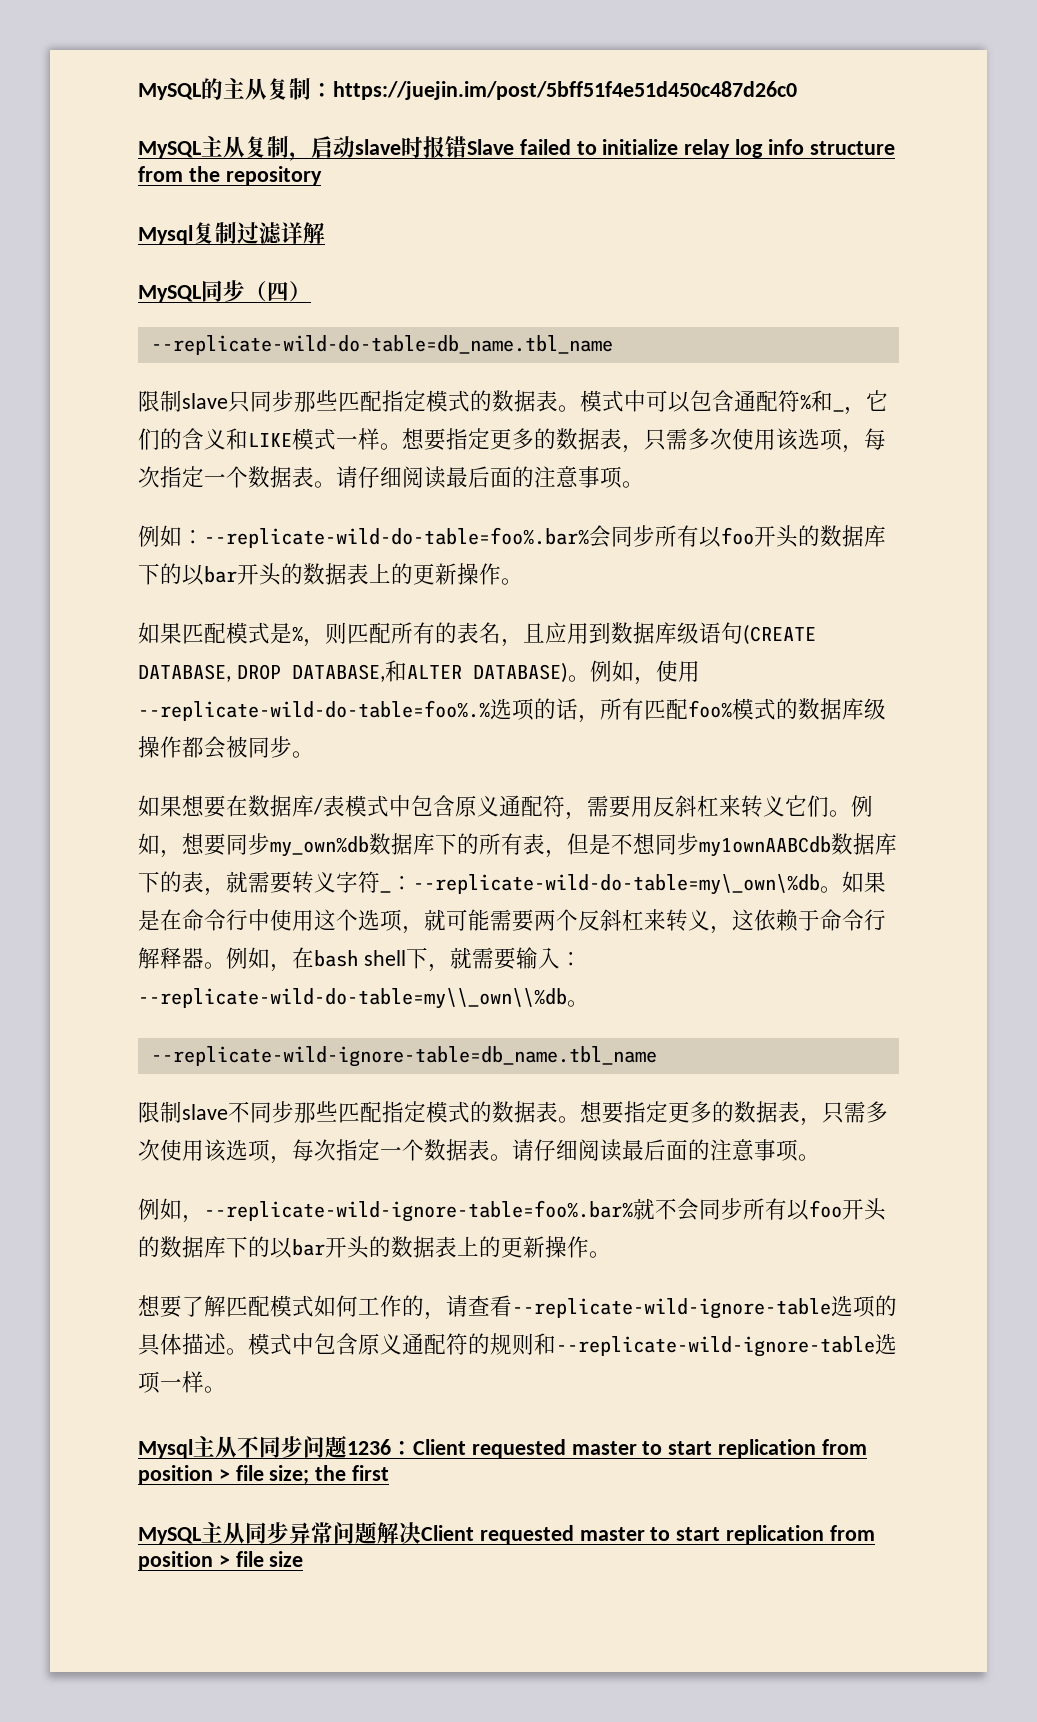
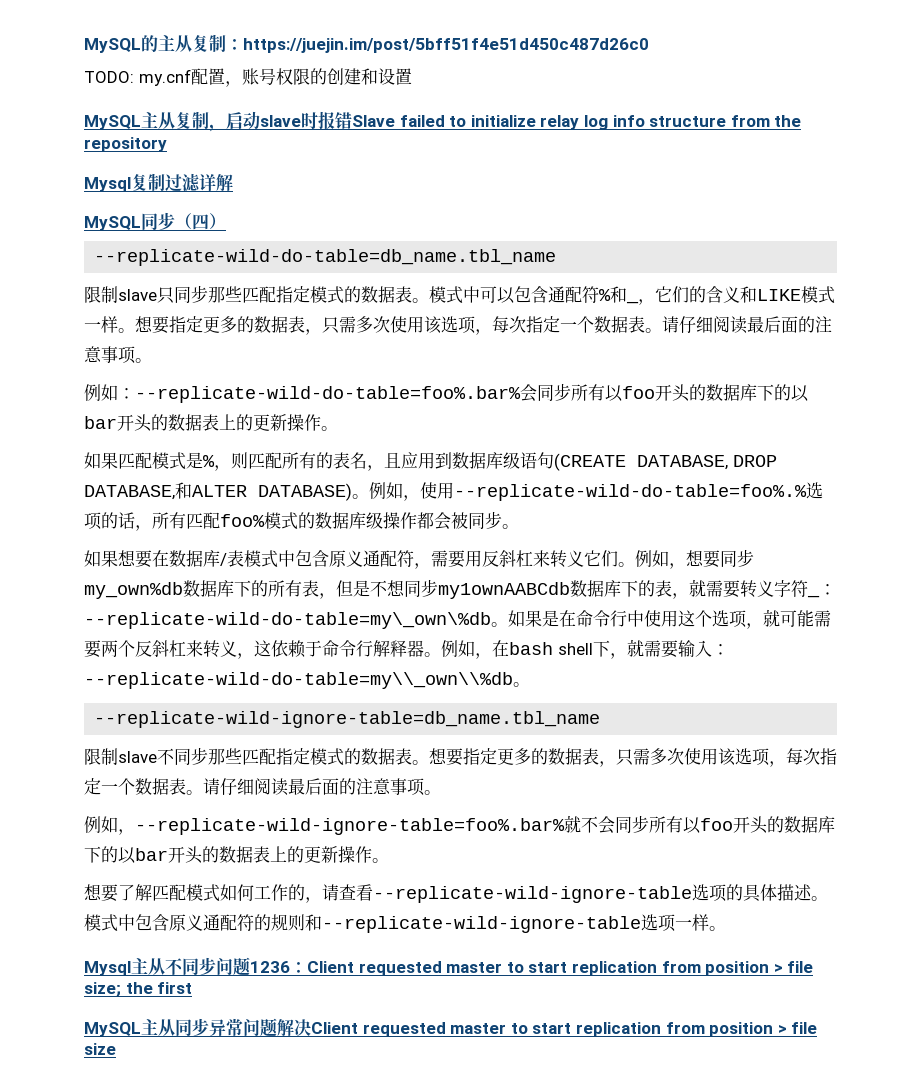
+ TODO: my.cnf配置，账号权限的创建和设置

